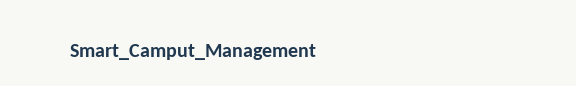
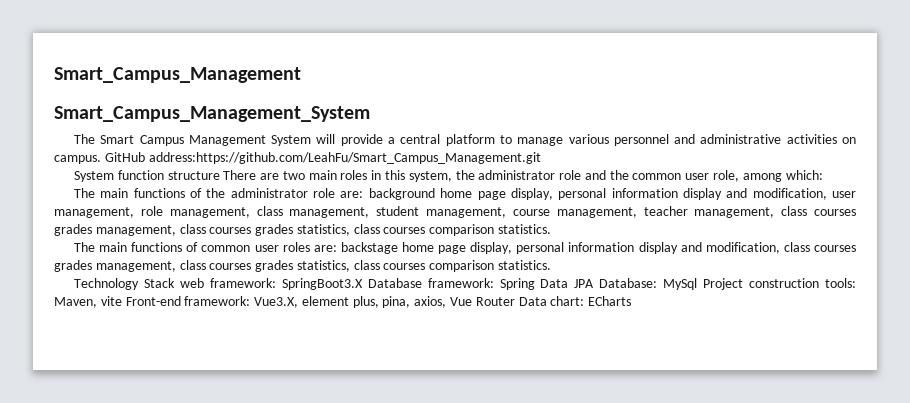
- Smart_Camput_Management
+ Smart_Campus_Management
+ Smart_Campus_Management_System
+ The Smart Campus Management System will provide a central platform to manage various personnel and administrative activities on campus. GitHub address:https://github.com/LeahFu/Smart_Campus_Management.git
+ System function structure There are two main roles in this system, the administrator role and the common user role, among which:
+ The main functions of the administrator role are: background home page display, personal information display and modification, user management, role management, class management, student management, course management, teacher management, class courses grades management, class courses grades statistics, class courses comparison statistics.
+ The main functions of common user roles are: backstage home page display, personal information display and modification, class courses grades management, class courses grades statistics, class courses comparison statistics.
+ Technology Stack web framework: SpringBoot3.X Database framework: Spring Data JPA Database: MySql Project construction tools: Maven, vite Front-end framework: Vue3.X, element plus, pina, axios, Vue Router Data chart: ECharts

